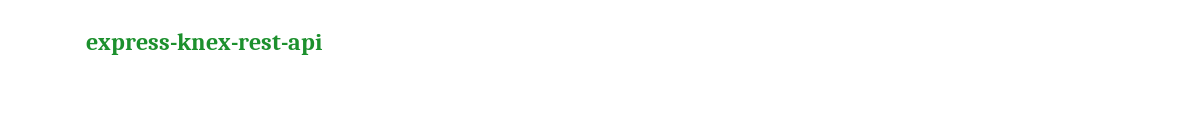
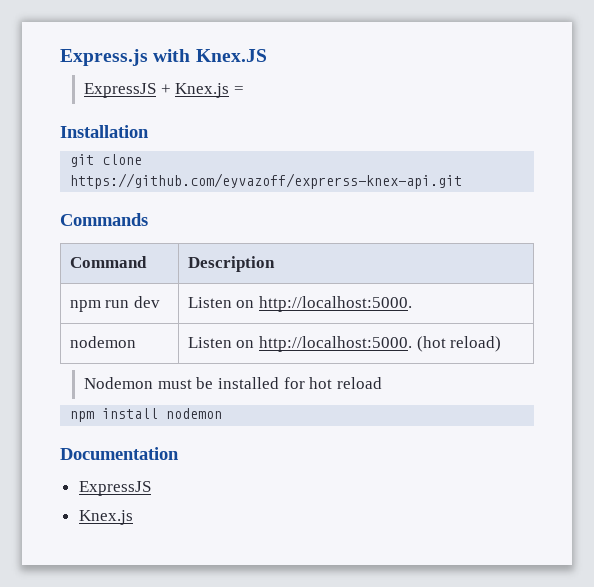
- express-knex-rest-api
+ Express.js with Knex.JS
+ ExpressJS + Knex.js =
+ Installation
+ git clone https://github.com/eyvazoff/exprerss-knex-api.git
+ Commands
+ Command | Description
+ npm run dev | Listen on http://localhost:5000.
+ nodemon | Listen on http://localhost:5000. (hot reload)
+ Nodemon must be installed for hot reload
+ npm install nodemon
+ Documentation
+ ExpressJS
+ Knex.js

